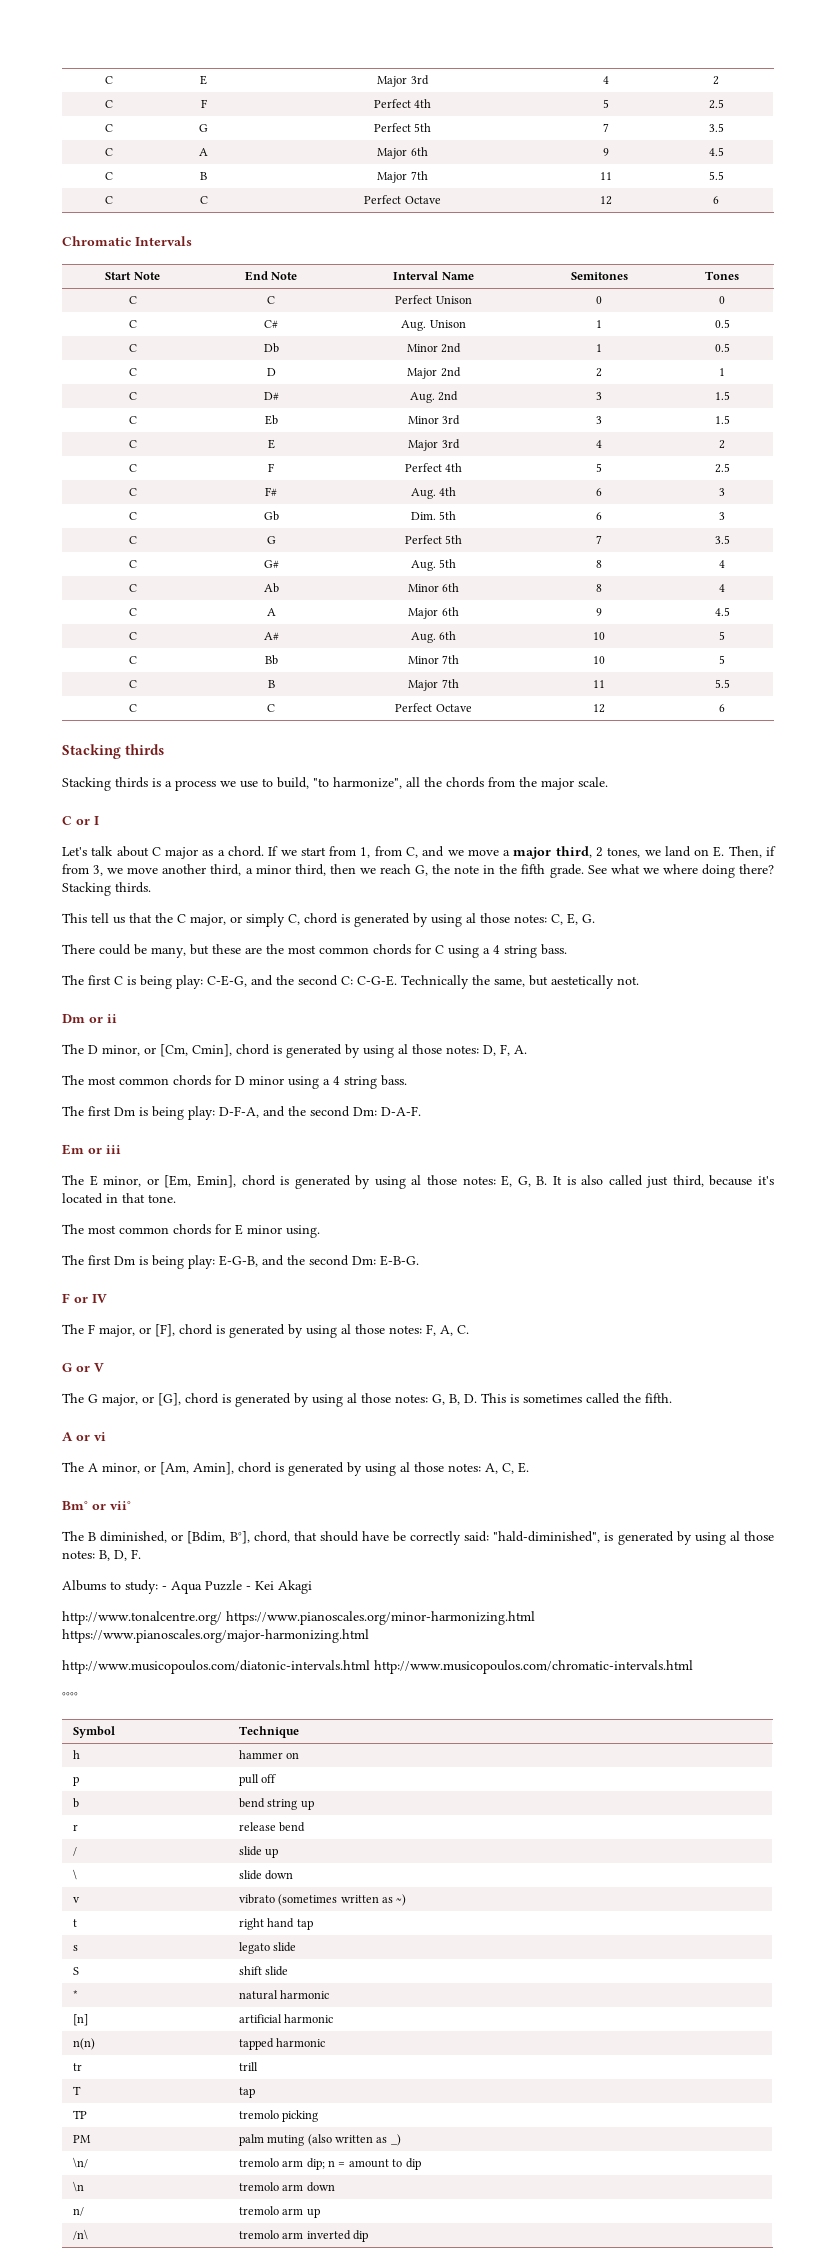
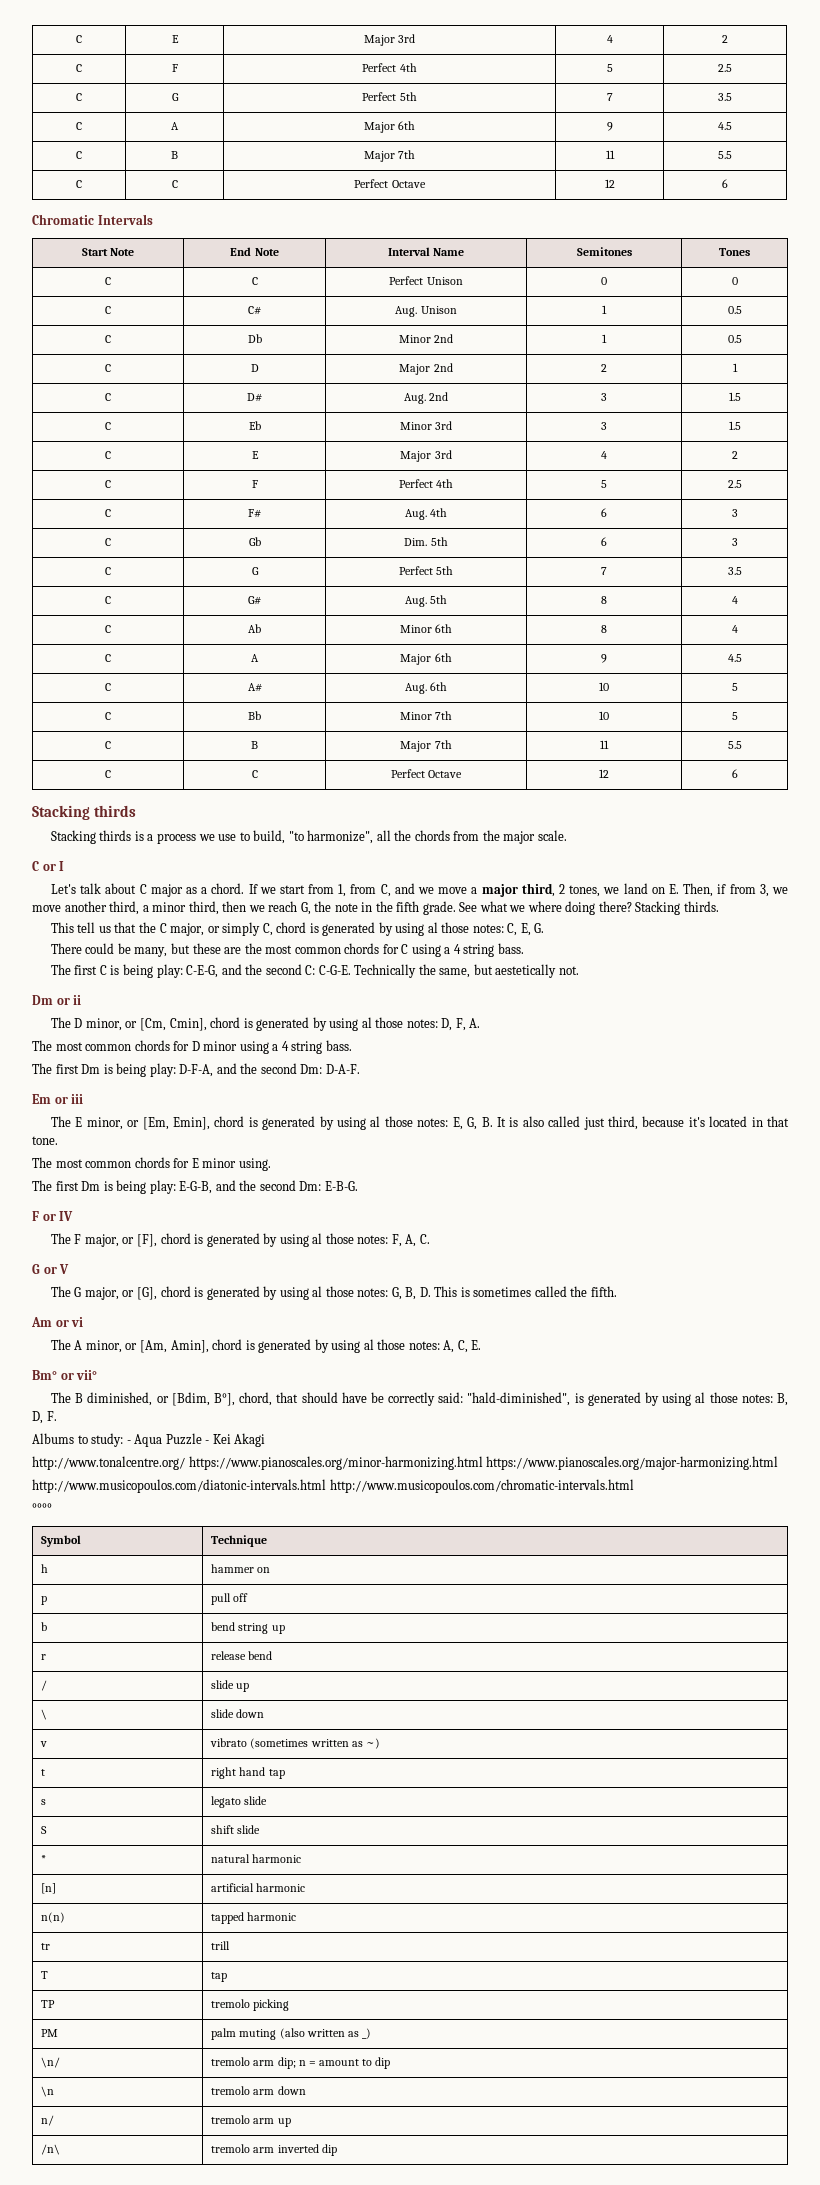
- A or vi
+ Am or vi

